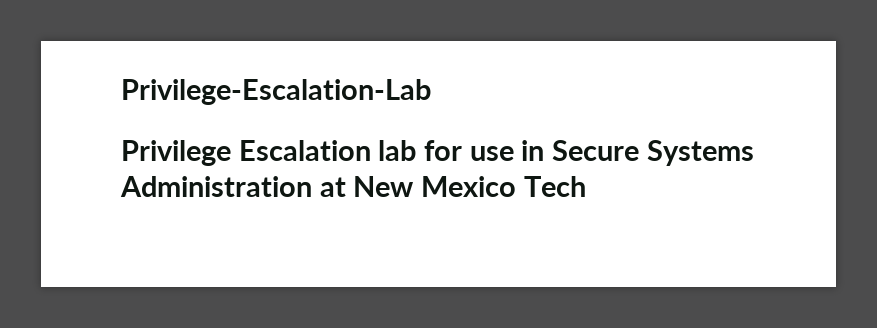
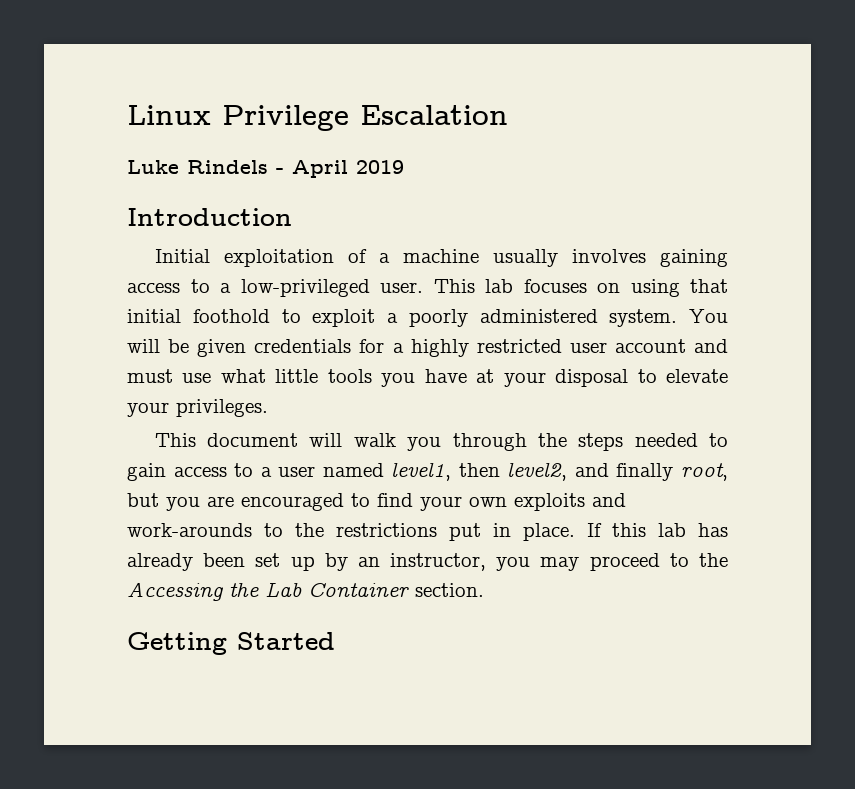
- Privilege-Escalation-Lab
- Privilege Escalation lab for use in Secure Systems Administration at New Mexico Tech
+ Linux Privilege Escalation
+ Luke Rindels - April 2019
+ Introduction
+ Initial exploitation of a machine usually involves gaining access to a low-privileged user. This lab focuses on using that initial foothold to exploit a poorly administered system. You will be given credentials for a highly restricted user account and must use what little tools you have at your disposal to elevate your privileges.
+ This document will walk you through the steps needed to gain access to a user named level1, then level2, and finally root, but you are encouraged to find your own exploits and work-arounds to the restrictions put in place. If this lab has already been set up by an instructor, you may proceed to the Accessing the Lab Container section.
+ Getting Started

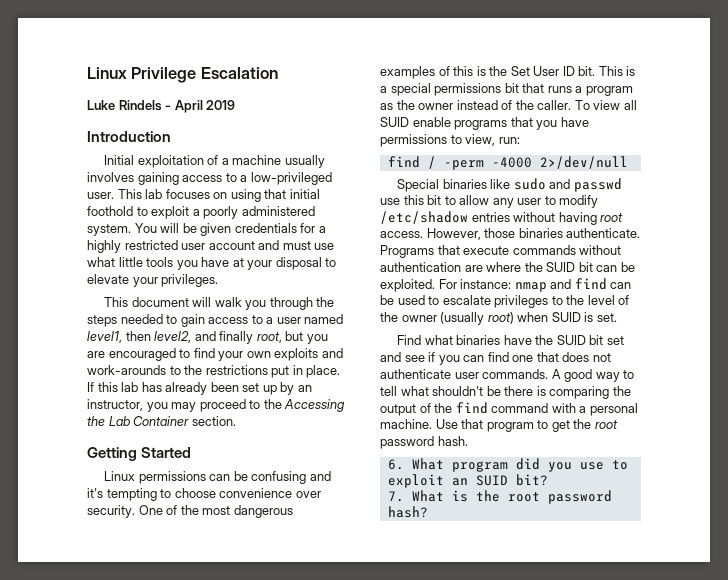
+ Linux permissions can be confusing and it's tempting to choose convenience over security. One of the most dangerous examples of this is the Set User ID bit. This is a special permissions bit that runs a program as the owner instead of the caller. To view all SUID enable programs that you have permissions to view, run:
+ find / -perm -4000 2>/dev/null
+ Special binaries like sudo and passwd use this bit to allow any user to modify /etc/shadow entries without having root access. However, those binaries authenticate. Programs that execute commands without authentication are where the SUID bit can be exploited. For instance: nmap and find can be used to escalate privileges to the level of the owner (usually root) when SUID is set.
+ Find what binaries have the SUID bit set and see if you can find one that does not authenticate user commands. A good way to tell what shouldn't be there is comparing the output of the find command with a personal machine. Use that program to get the root password hash.
+ 6. What program did you use to exploit an SUID bit?
+ 7. What is the root password hash?

